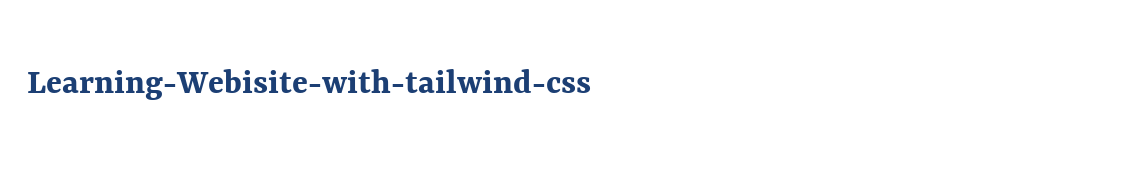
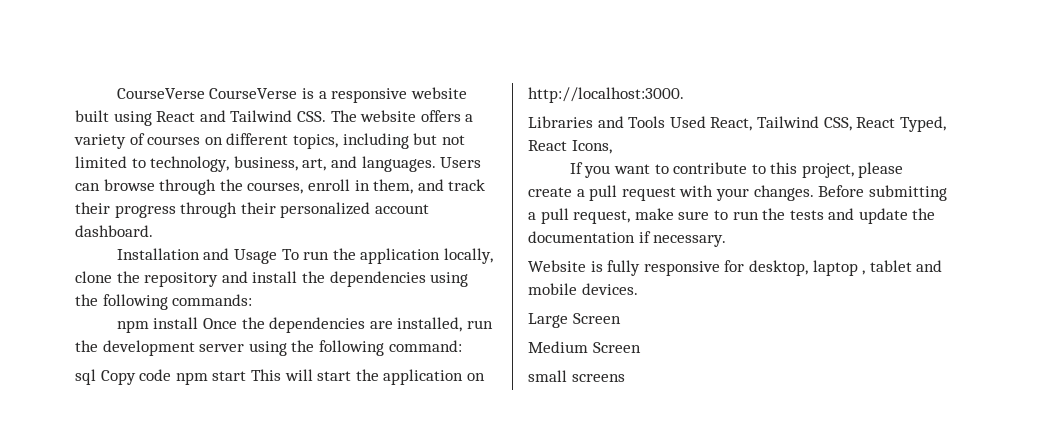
- Learning-Webisite-with-tailwind-css
+ CourseVerse CourseVerse is a responsive website built using React and Tailwind CSS. The website offers a variety of courses on different topics, including but not limited to technology, business, art, and languages. Users can browse through the courses, enroll in them, and track their progress through their personalized account dashboard.
+ Installation and Usage To run the application locally, clone the repository and install the dependencies using the following commands:
+ npm install Once the dependencies are installed, run the development server using the following command:
+ sql Copy code npm start This will start the application on http://localhost:3000.
+ Libraries and Tools Used React, Tailwind CSS, React Typed, React Icons,
+ If you want to contribute to this project, please create a pull request with your changes. Before submitting a pull request, make sure to run the tests and update the documentation if necessary.
+ Website is fully responsive for desktop, laptop , tablet and mobile devices.
+ Large Screen
+ Medium Screen
+ small screens

